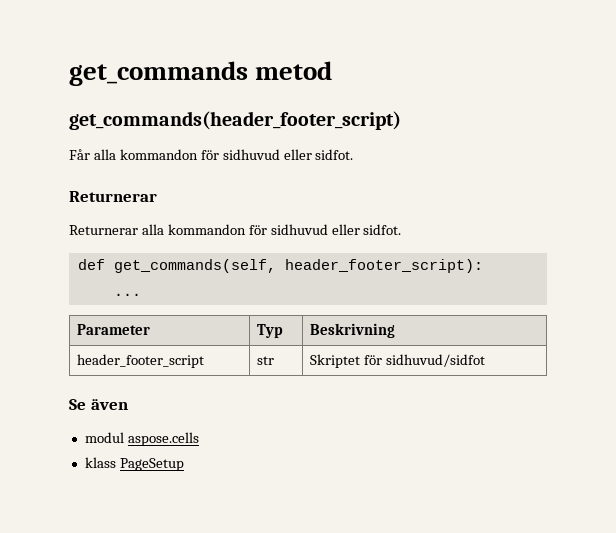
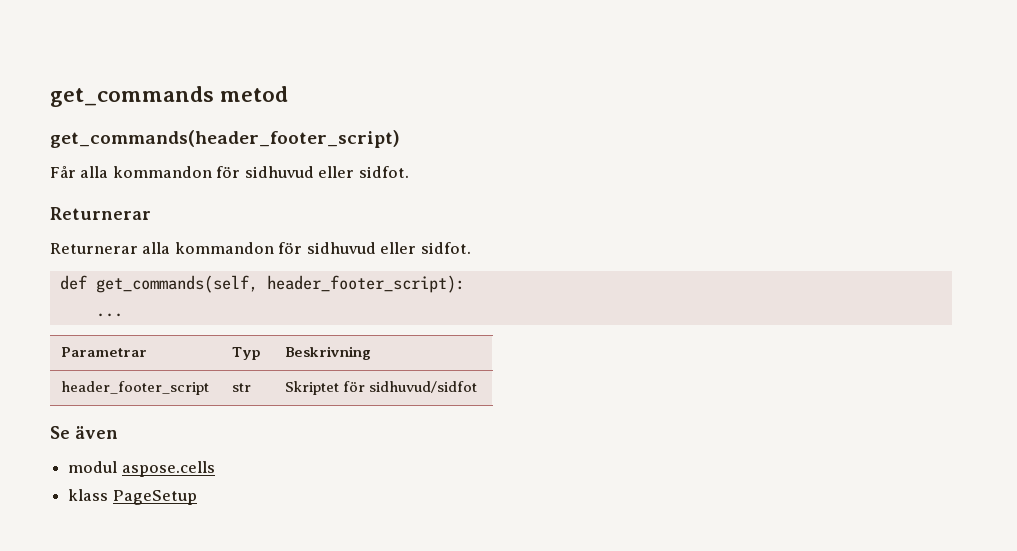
- Parameter | Typ | Beskrivning
+ Parametrar | Typ | Beskrivning

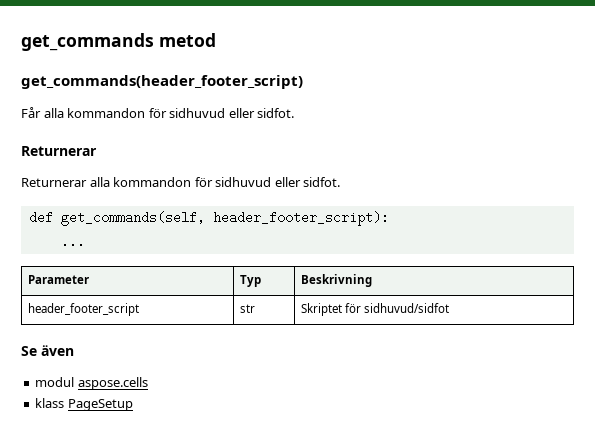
- Parametrar | Typ | Beskrivning
+ Parameter | Typ | Beskrivning

